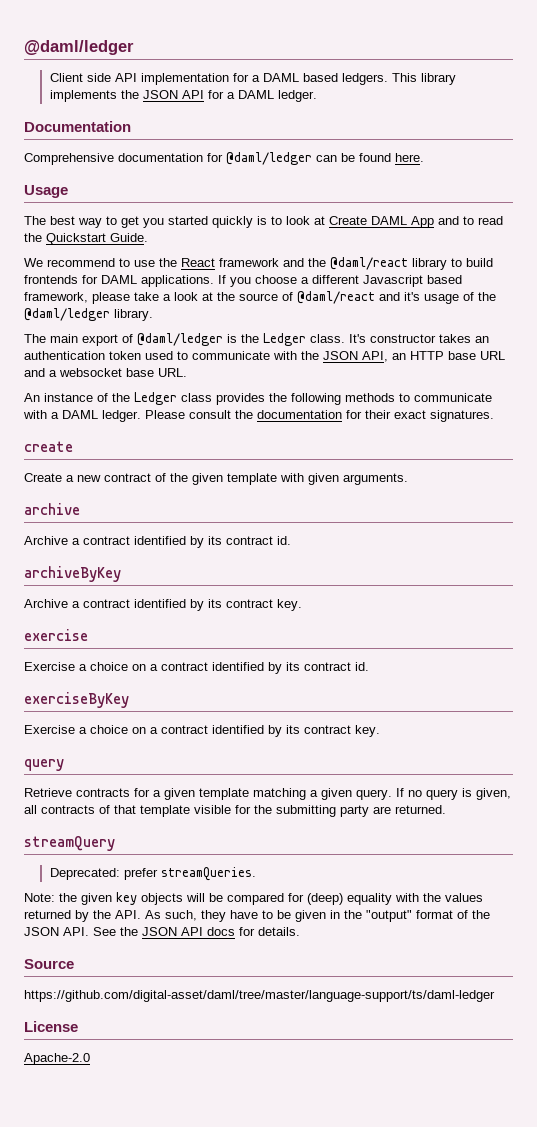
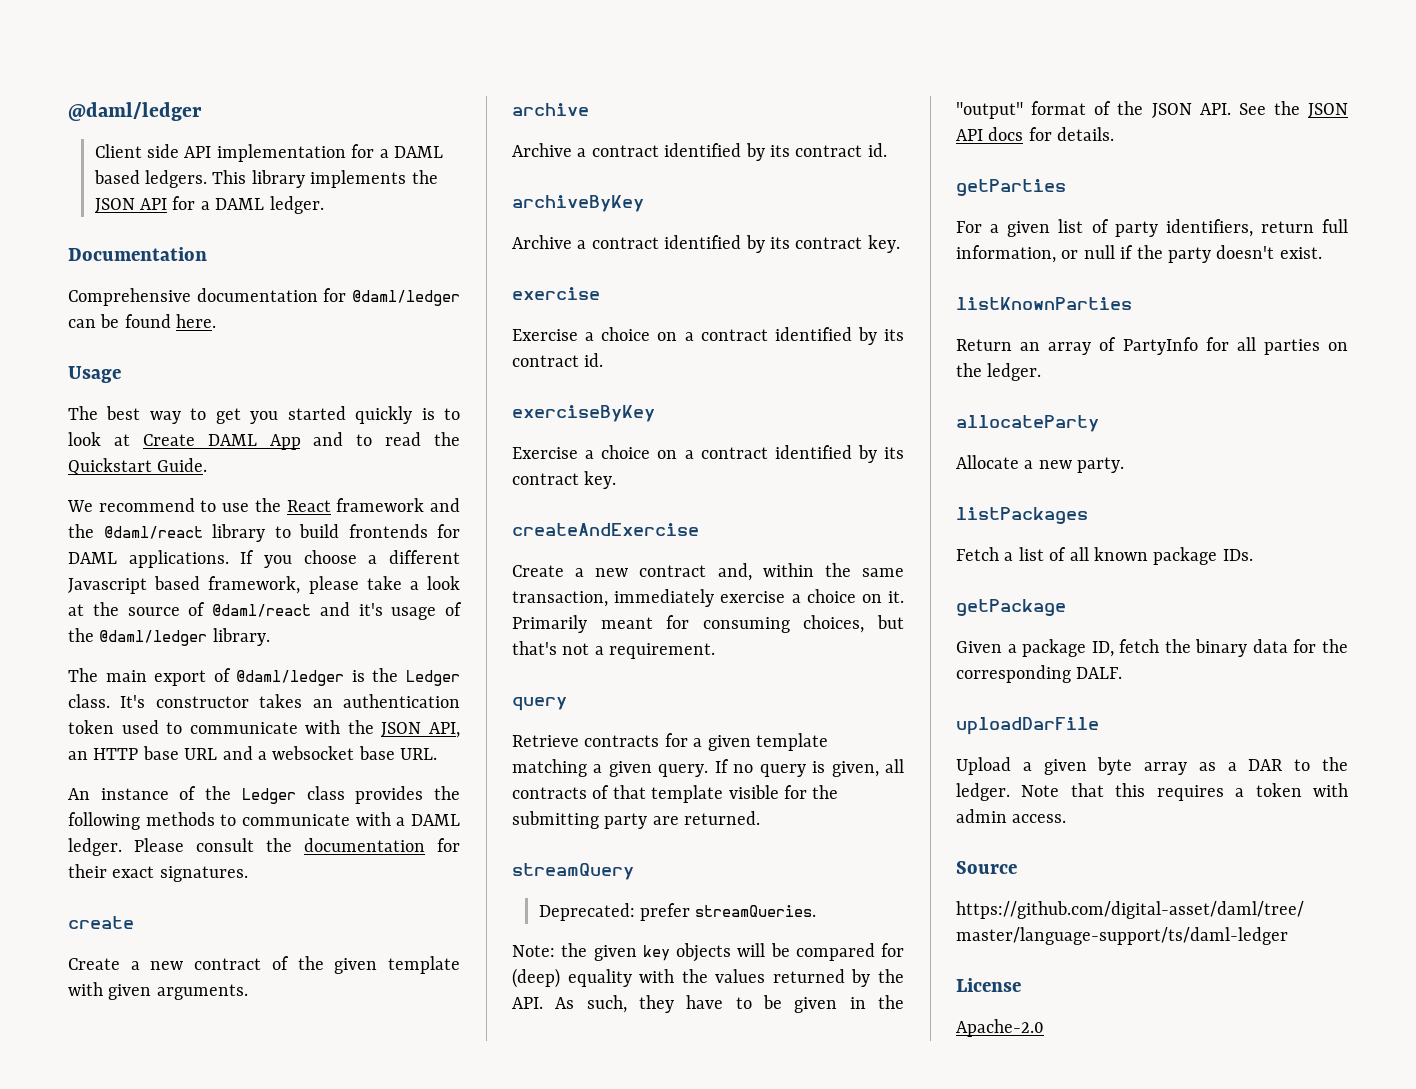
+ createAndExercise
+ Create a new contract and, within the same transaction, immediately exercise a choice on it. Primarily meant for consuming choices, but that's not a requirement.
+ getParties
+ For a given list of party identifiers, return full information, or null if the party doesn't exist.
+ listKnownParties
+ Return an array of PartyInfo for all parties on the ledger.
+ allocateParty
+ Allocate a new party.
+ listPackages
+ Fetch a list of all known package IDs.
+ getPackage
+ Given a package ID, fetch the binary data for the corresponding DALF.
+ uploadDarFile
+ Upload a given byte array as a DAR to the ledger. Note that this requires a token with admin access.

